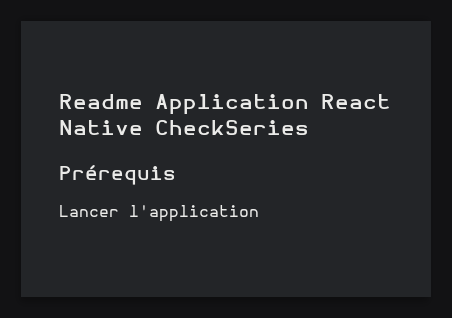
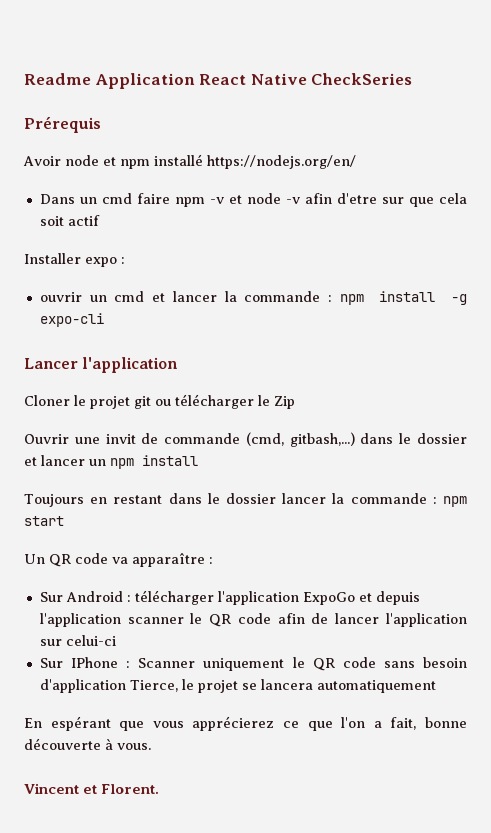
+ Avoir node et npm installé https://nodejs.org/en/
+ Dans un cmd faire npm -v et node -v afin d'etre sur que cela soit actif
+ Installer expo :
+ ouvrir un cmd et lancer la commande : npm install -g expo-cli
  Lancer l'application
+ Cloner le projet git ou télécharger le Zip
+ Ouvrir une invit de commande (cmd, gitbash,...) dans le dossier et lancer un npm install
+ Toujours en restant dans le dossier lancer la commande : npm start
+ Un QR code va apparaître :
+ Sur Android : télécharger l'application ExpoGo et depuis l'application scanner le QR code afin de lancer l'application sur celui-ci
+ Sur IPhone : Scanner uniquement le QR code sans besoin d'application Tierce, le projet se lancera automatiquement
+ En espérant que vous apprécierez ce que l'on a fait, bonne découverte à vous.
+ Vincent et Florent.

